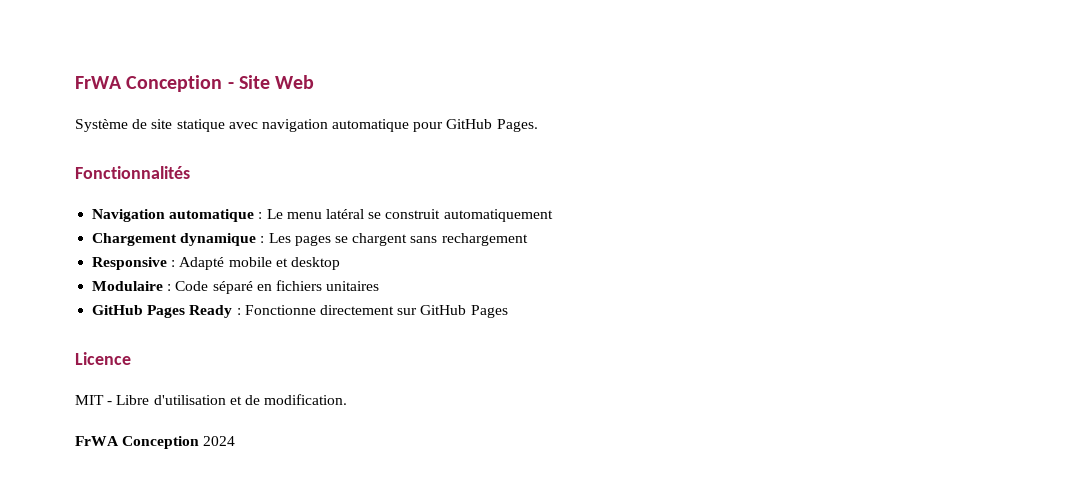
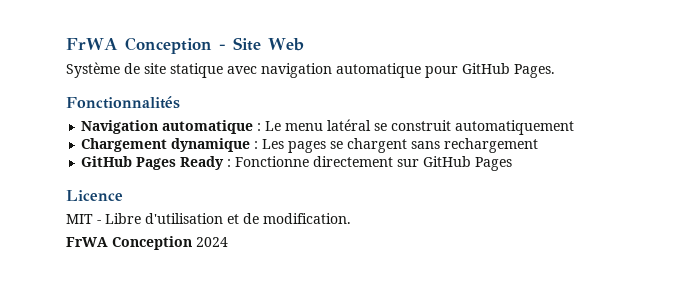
- Responsive : Adapté mobile et desktop
- Modulaire : Code séparé en fichiers unitaires

